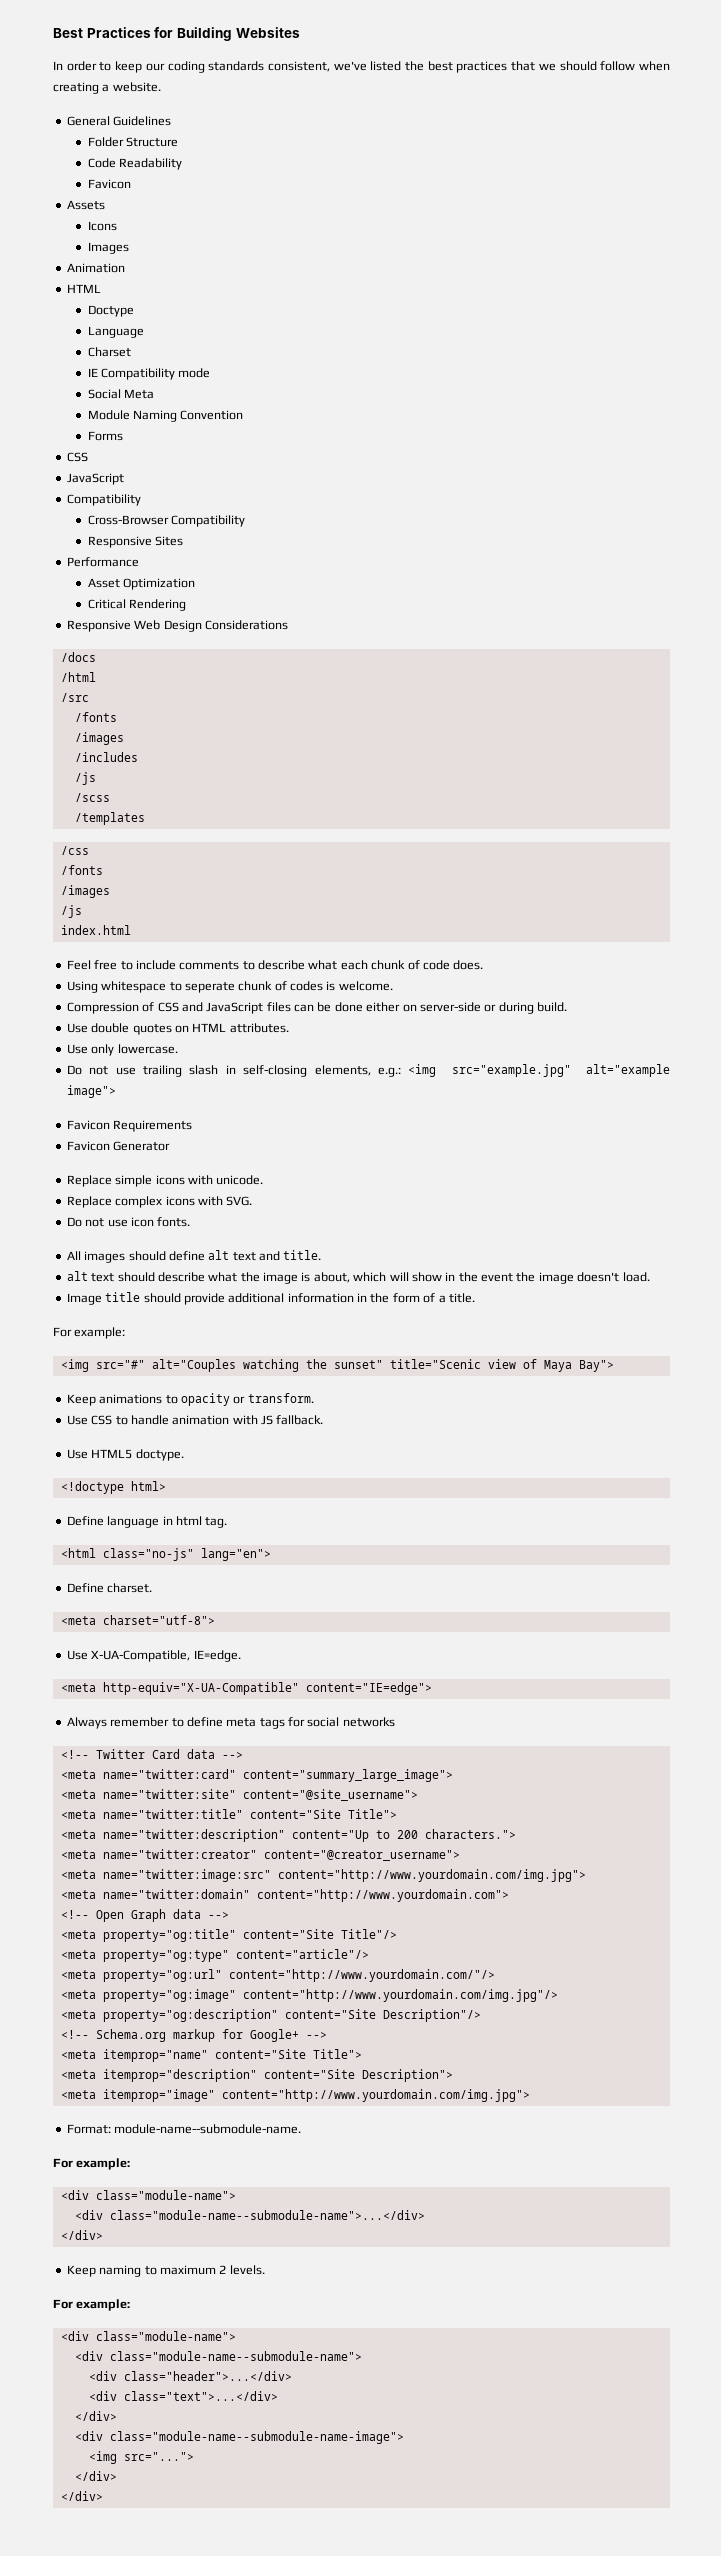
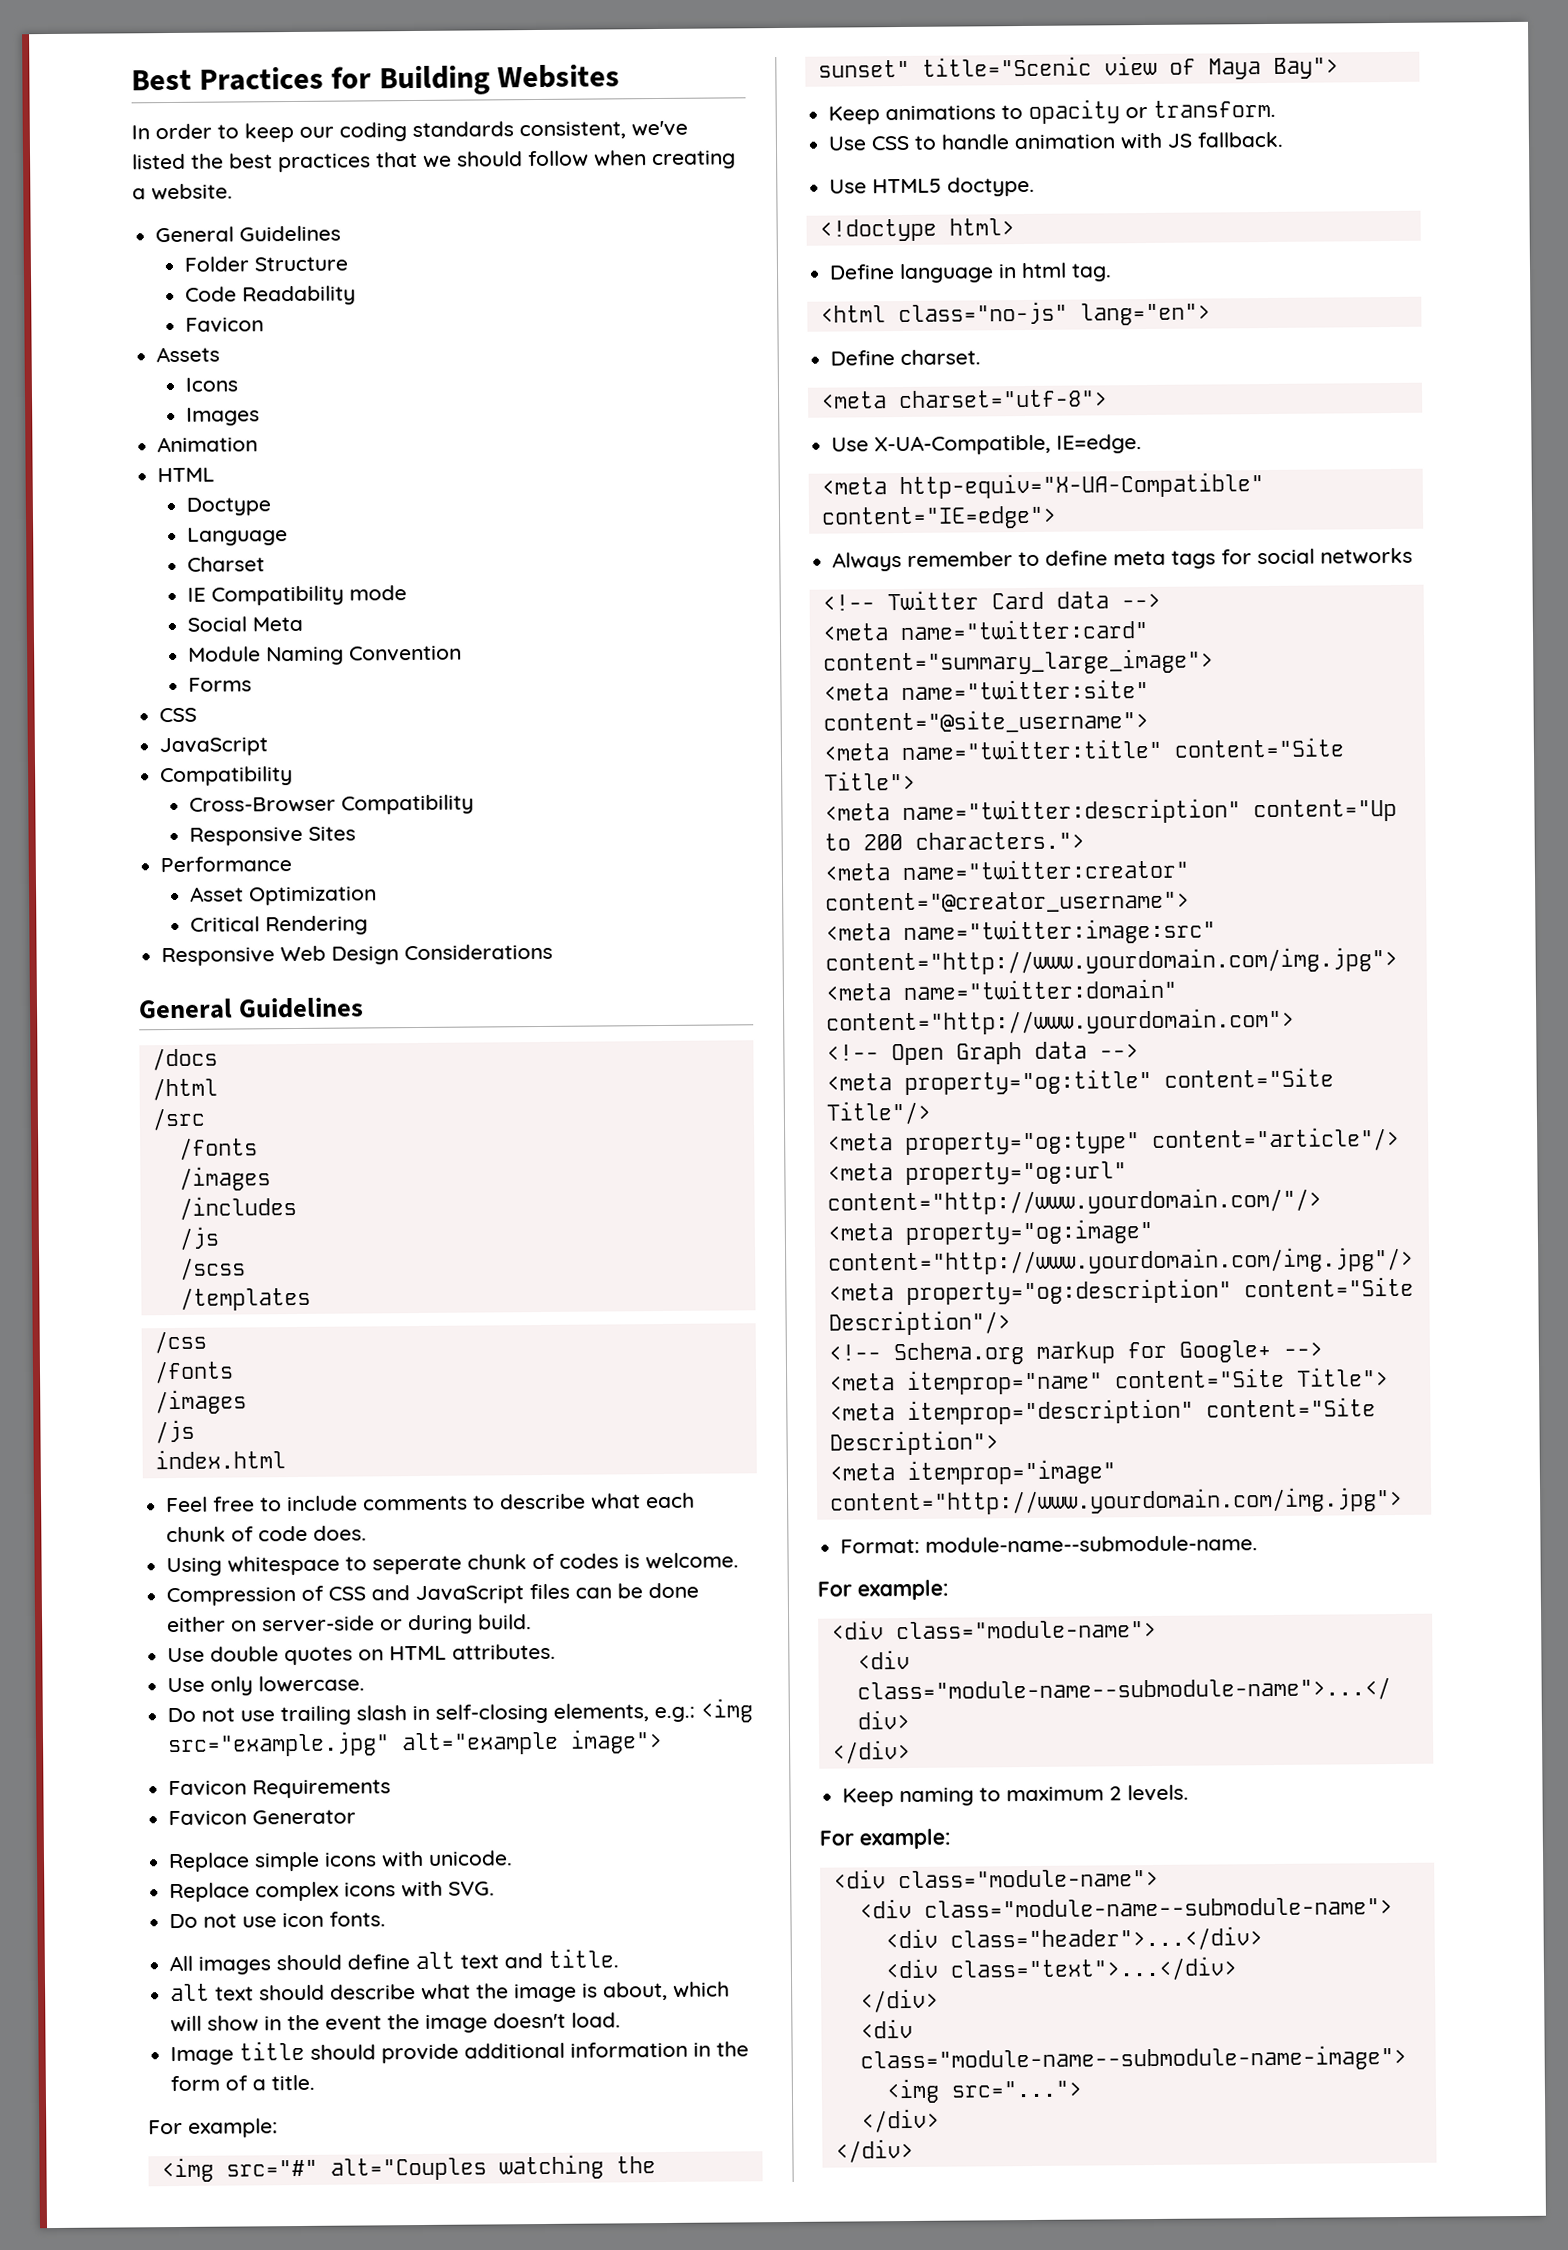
  Responsive Web Design Considerations
+ General Guidelines

